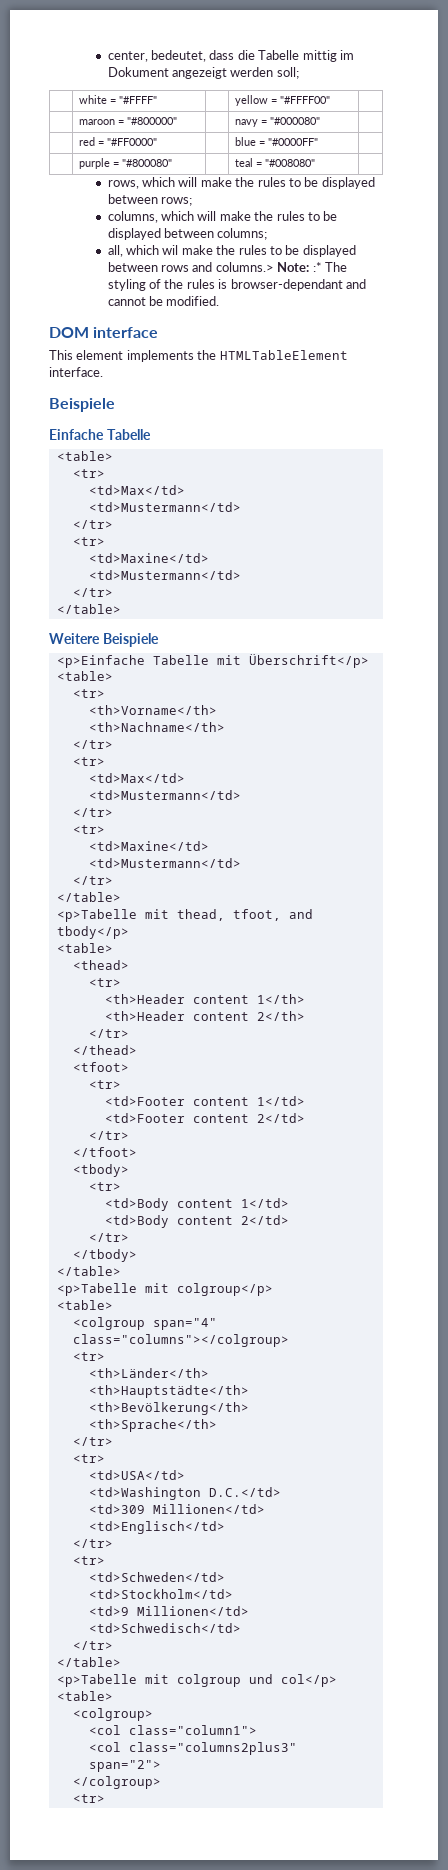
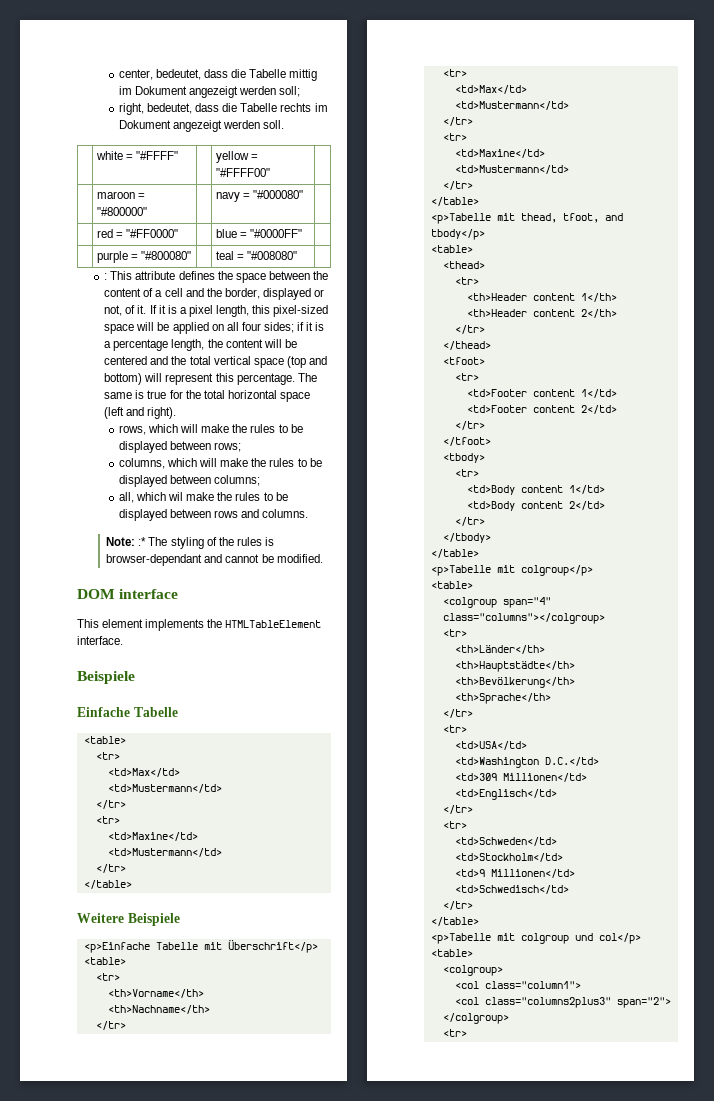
+ right, bedeutet, dass die Tabelle rechts im Dokument angezeigt werden soll.
+ : This attribute defines the space between the content of a cell and the border, displayed or not, of it. If it is a pixel length, this pixel-sized space will be applied on all four sides; if it is a percentage length, the content will be centered and the total vertical space (top and bottom) will represent this percentage. The same is true for the total horizontal space (left and right).
- all, which wil make the rules to be displayed between rows and columns.> Note: :* The styling of the rules is browser-dependant and cannot be modified.
+ all, which wil make the rules to be displayed between rows and columns.
+ Note: :* The styling of the rules is browser-dependant and cannot be modified.

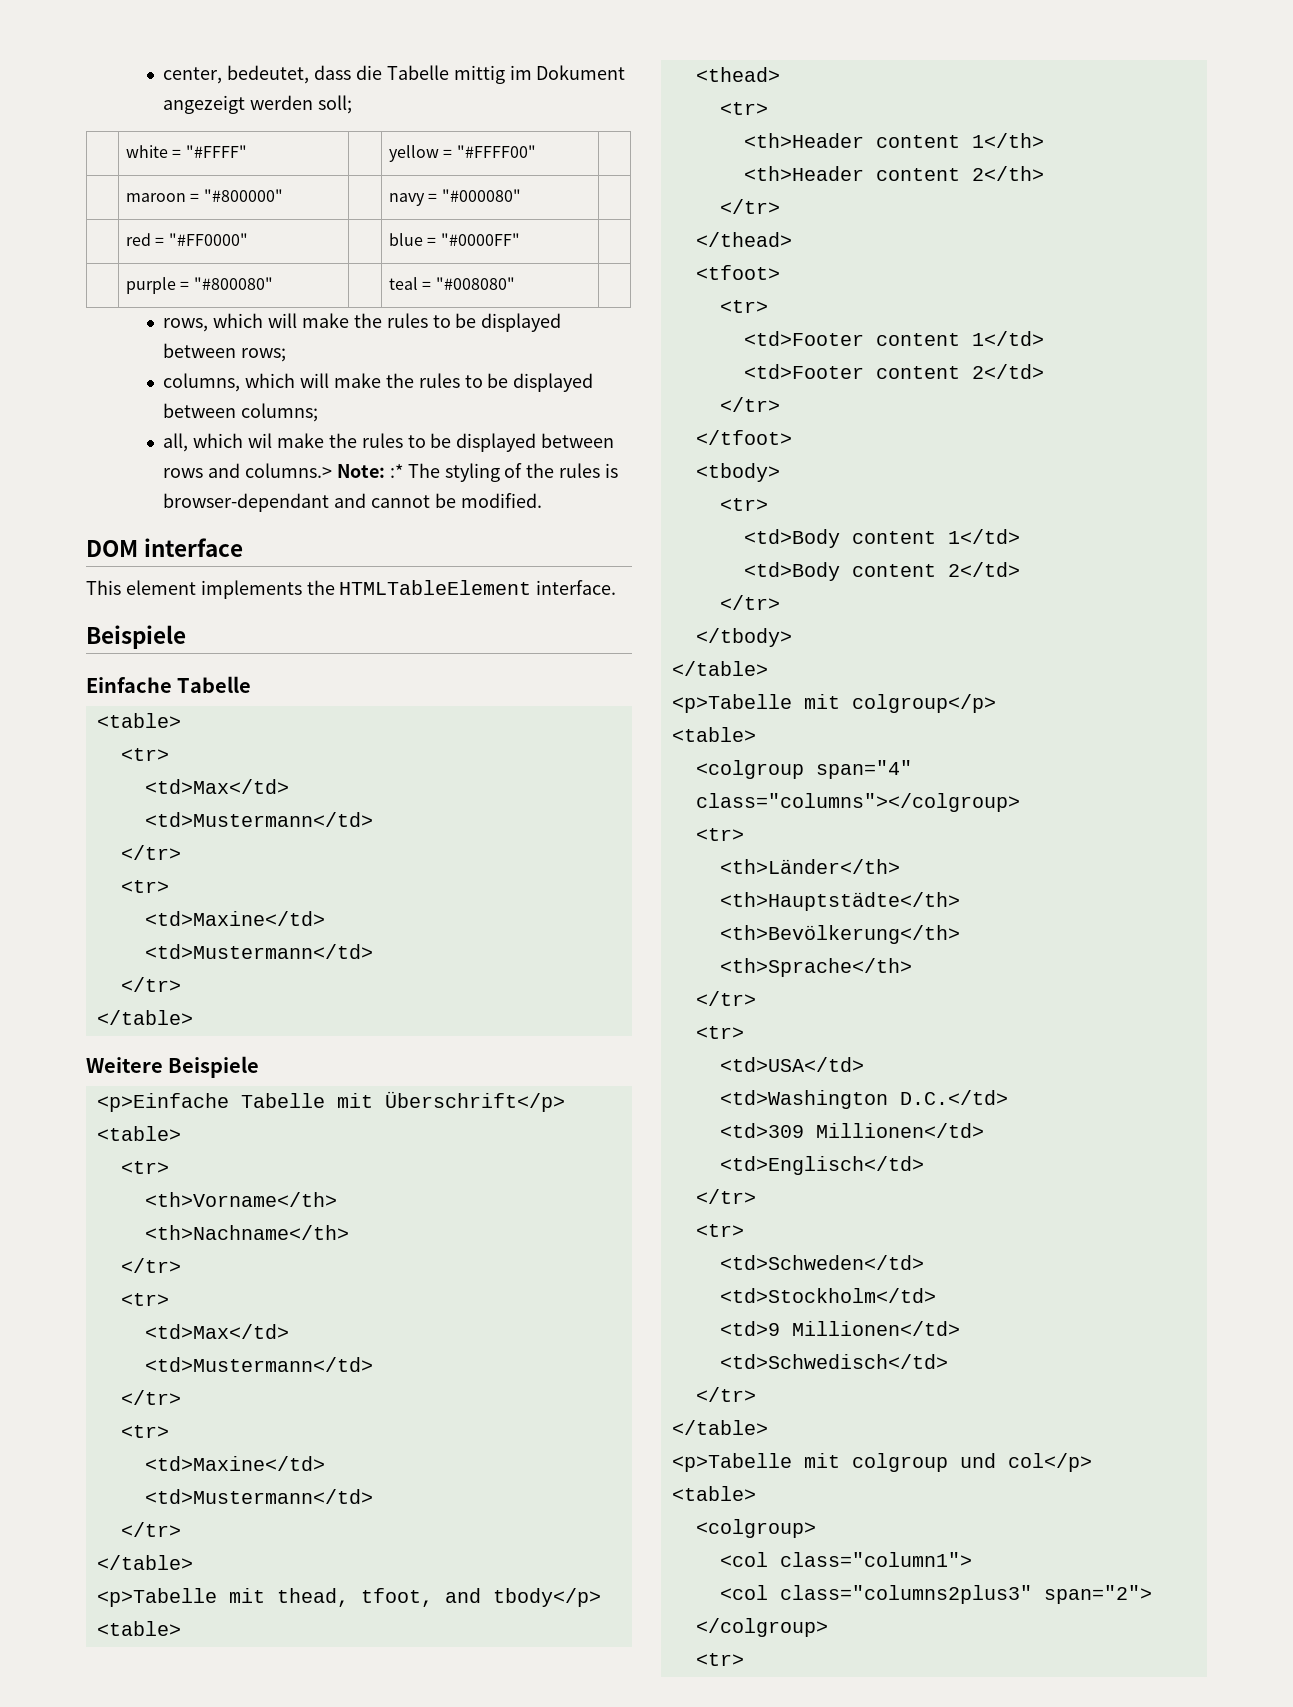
- right, bedeutet, dass die Tabelle rechts im Dokument angezeigt werden soll.
- : This attribute defines the space between the content of a cell and the border, displayed or not, of it. If it is a pixel length, this pixel-sized space will be applied on all four sides; if it is a percentage length, the content will be centered and the total vertical space (top and bottom) will represent this percentage. The same is true for the total horizontal space (left and right).
- all, which wil make the rules to be displayed between rows and columns.
- Note: :* The styling of the rules is browser-dependant and cannot be modified.
+ all, which wil make the rules to be displayed between rows and columns.> Note: :* The styling of the rules is browser-dependant and cannot be modified.

